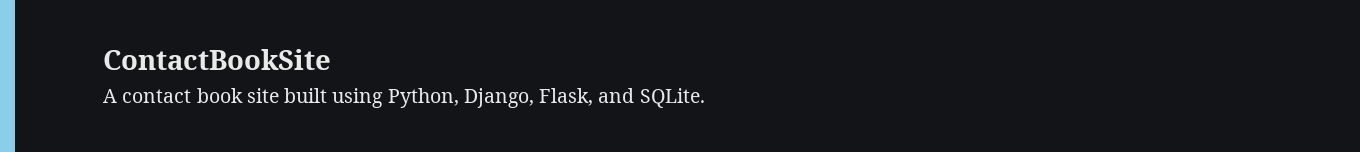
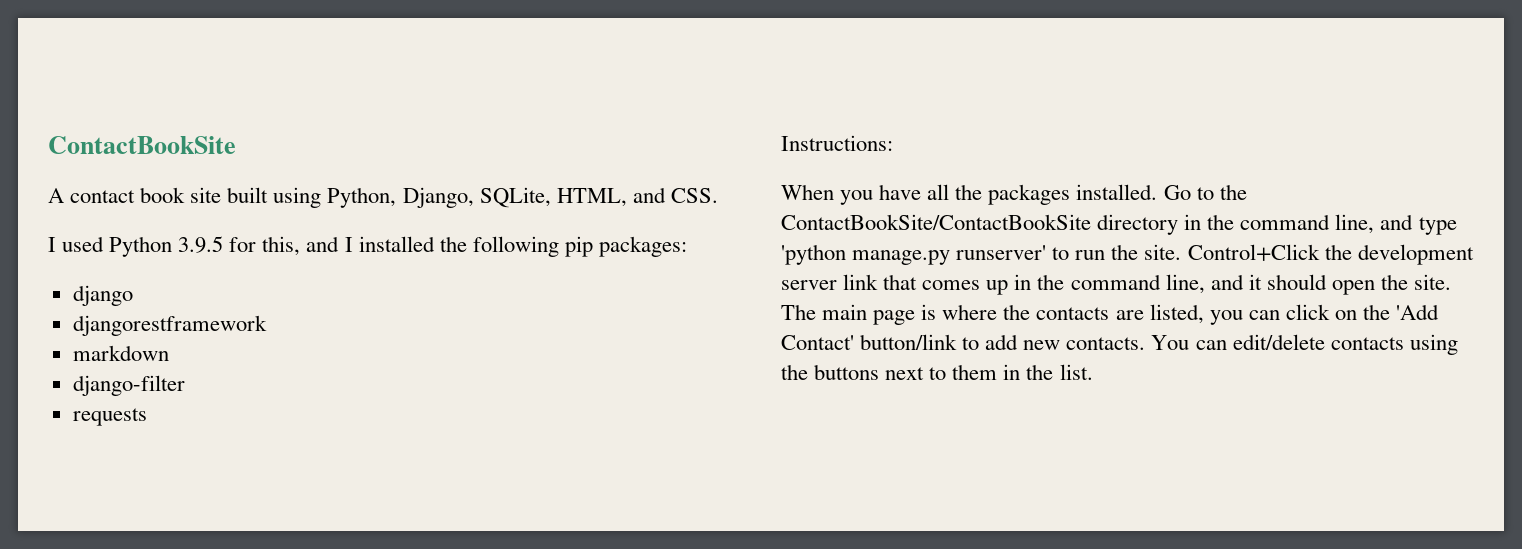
- A contact book site built using Python, Django, Flask, and SQLite.
+ A contact book site built using Python, Django, SQLite, HTML, and CSS.
+ I used Python 3.9.5 for this, and I installed the following pip packages:
+ django
+ djangorestframework
+ markdown
+ django-filter
+ requests
+ Instructions:
+ When you have all the packages installed. Go to the ContactBookSite/ContactBookSite directory in the command line, and type 'python manage.py runserver' to run the site. Control+Click the development server link that comes up in the command line, and it should open the site. The main page is where the contacts are listed, you can click on the 'Add Contact' button/link to add new contacts. You can edit/delete contacts using the buttons next to them in the list.

